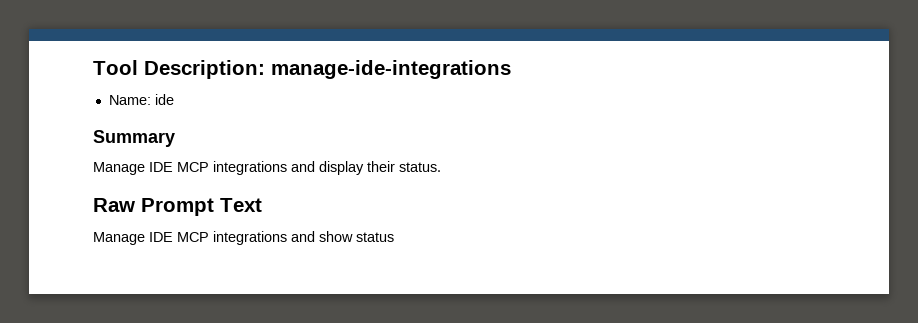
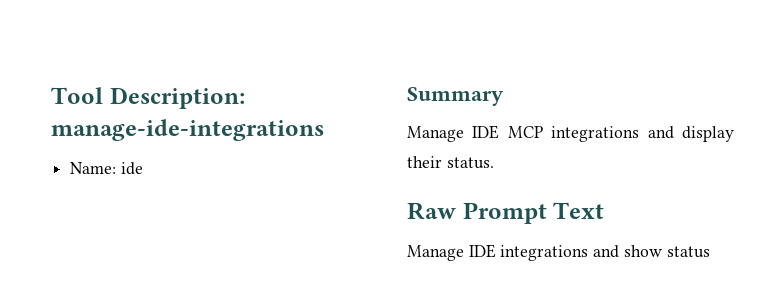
- Manage IDE MCP integrations and show status
+ Manage IDE integrations and show status

